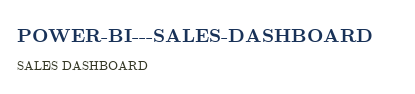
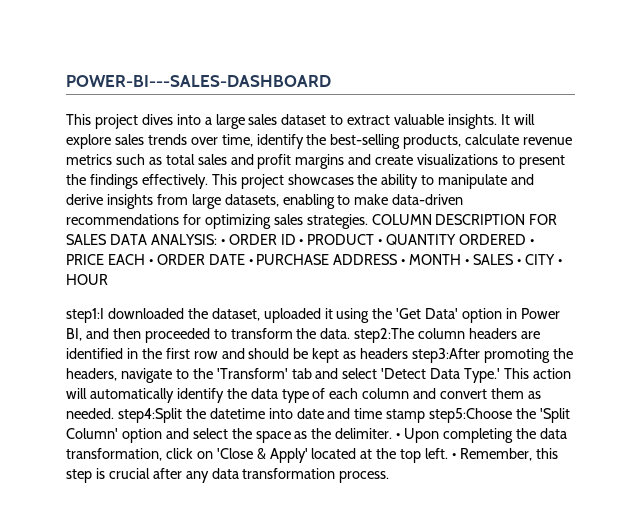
- SALES DASHBOARD
+ This project dives into a large sales dataset to extract valuable insights. It will explore sales trends over time, identify the best-selling products, calculate revenue metrics such as total sales and profit margins and create visualizations to present the findings effectively. This project showcases the ability to manipulate and derive insights from large datasets, enabling to make data-driven recommendations for optimizing sales strategies. COLUMN DESCRIPTION FOR SALES DATA ANALYSIS: • ORDER ID • PRODUCT • QUANTITY ORDERED • PRICE EACH • ORDER DATE • PURCHASE ADDRESS • MONTH • SALES • CITY • HOUR
+ step1:I downloaded the dataset, uploaded it using the 'Get Data' option in Power BI, and then proceeded to transform the data. step2:The column headers are identified in the first row and should be kept as headers step3:After promoting the headers, navigate to the 'Transform' tab and select 'Detect Data Type.' This action will automatically identify the data type of each column and convert them as needed. step4:Split the datetime into date and time stamp step5:Choose the 'Split Column' option and select the space as the delimiter. • Upon completing the data transformation, click on 'Close & Apply' located at the top left. • Remember, this step is crucial after any data transformation process.

